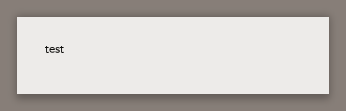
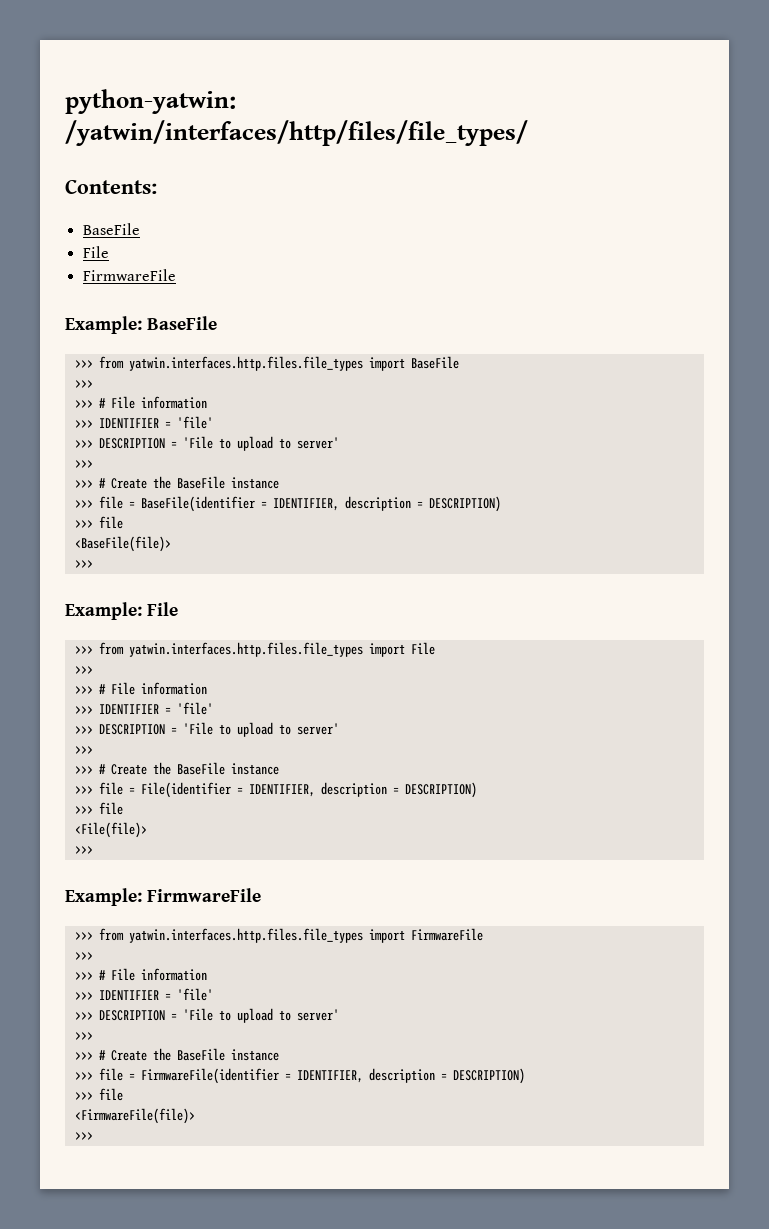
- test
+ python-yatwin: /yatwin/interfaces/http/files/file_types/
+ Contents:
+ BaseFile
+ File
+ FirmwareFile
+ Example: BaseFile
+ >>> from yatwin.interfaces.http.files.file_types import BaseFile
+ >>>
+ >>> # File information
+ >>> IDENTIFIER = 'file'
+ >>> DESCRIPTION = 'File to upload to server'
+ >>>
+ >>> # Create the BaseFile instance
+ >>> file = BaseFile(identifier = IDENTIFIER, description = DESCRIPTION)
+ >>> file
+ <BaseFile(file)>
+ >>>
+ Example: File
+ >>> from yatwin.interfaces.http.files.file_types import File
+ >>>
+ >>> # File information
+ >>> IDENTIFIER = 'file'
+ >>> DESCRIPTION = 'File to upload to server'
+ >>>
+ >>> # Create the BaseFile instance
+ >>> file = File(identifier = IDENTIFIER, description = DESCRIPTION)
+ >>> file
+ <File(file)>
+ >>>
+ Example: FirmwareFile
+ >>> from yatwin.interfaces.http.files.file_types import FirmwareFile
+ >>>
+ >>> # File information
+ >>> IDENTIFIER = 'file'
+ >>> DESCRIPTION = 'File to upload to server'
+ >>>
+ >>> # Create the BaseFile instance
+ >>> file = FirmwareFile(identifier = IDENTIFIER, description = DESCRIPTION)
+ >>> file
+ <FirmwareFile(file)>
+ >>>

